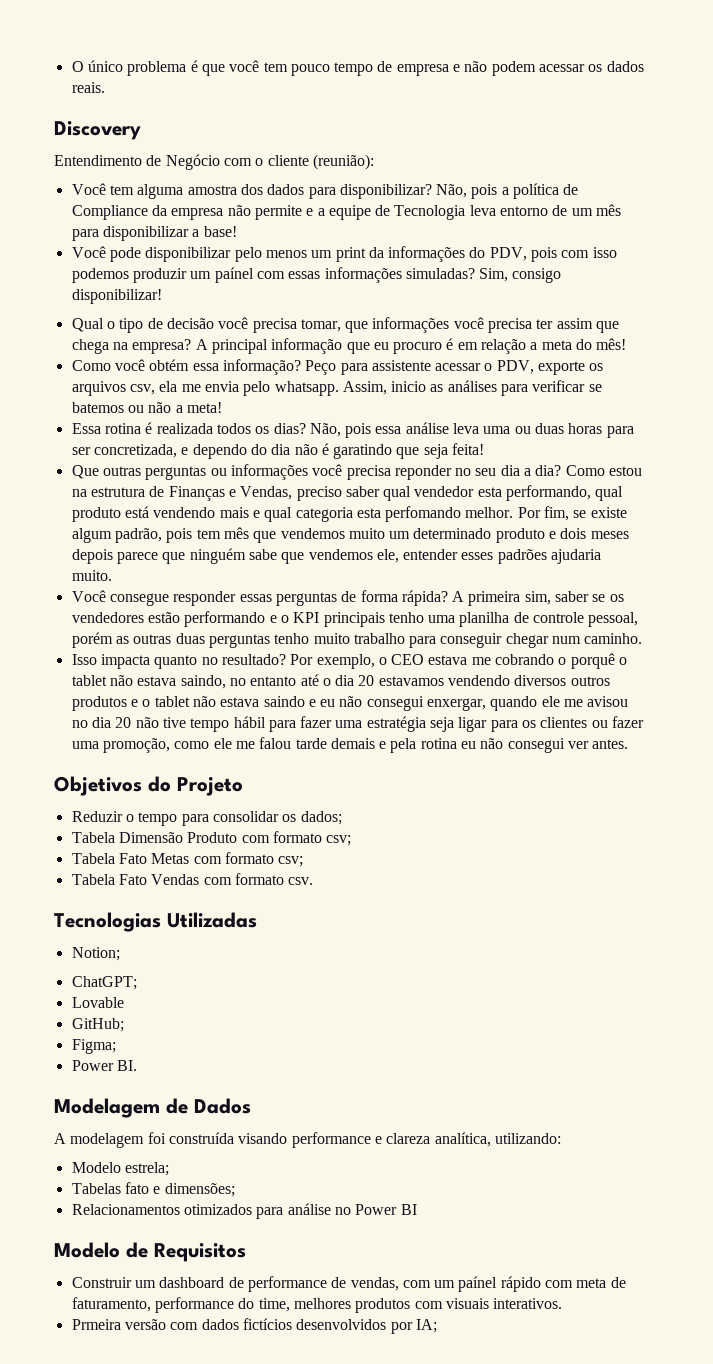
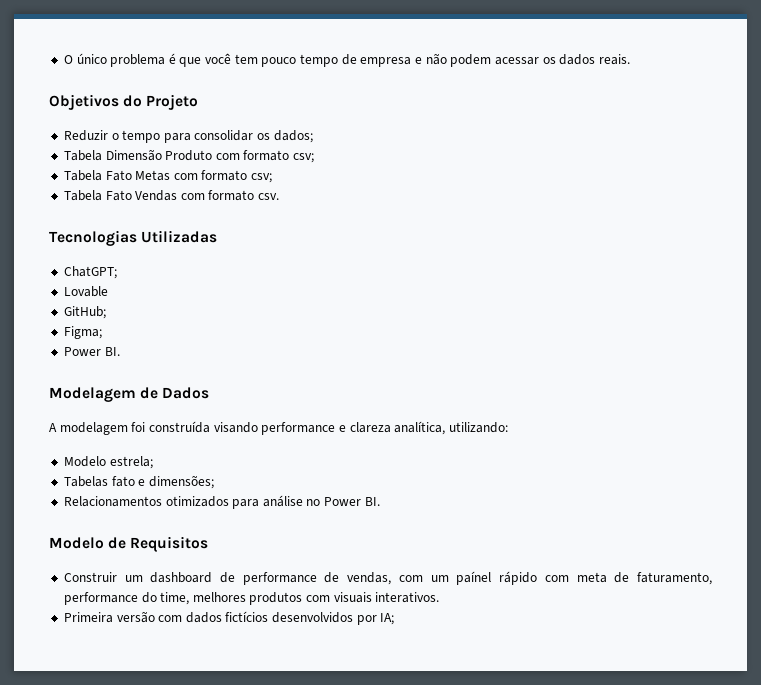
- Discovery
- Entendimento de Negócio com o cliente (reunião):
- Você tem alguma amostra dos dados para disponibilizar? Não, pois a política de Compliance da empresa não permite e a equipe de Tecnologia leva entorno de um mês para disponibilizar a base!
- Você pode disponibilizar pelo menos um print da informações do PDV, pois com isso podemos produzir um paínel com essas informações simuladas? Sim, consigo disponibilizar!
- Qual o tipo de decisão você precisa tomar, que informações você precisa ter assim que chega na empresa? A principal informação que eu procuro é em relação a meta do mês!
- Como você obtém essa informação? Peço para assistente acessar o PDV, exporte os arquivos csv, ela me envia pelo whatsapp. Assim, inicio as análises para verificar se batemos ou não a meta!
- Essa rotina é realizada todos os dias? Não, pois essa análise leva uma ou duas horas para ser concretizada, e dependo do dia não é garatindo que seja feita!
- Que outras perguntas ou informações você precisa reponder no seu dia a dia? Como estou na estrutura de Finanças e Vendas, preciso saber qual vendedor esta performando, qual produto está vendendo mais e qual categoria esta perfomando melhor. Por fim, se existe algum padrão, pois tem mês que vendemos muito um determinado produto e dois meses depois parece que ninguém sabe que vendemos ele, entender esses padrões ajudaria muito.
- Você consegue responder essas perguntas de forma rápida? A primeira sim, saber se os vendedores estão performando e o KPI principais tenho uma planilha de controle pessoal, porém as outras duas perguntas tenho muito trabalho para conseguir chegar num caminho.
- Isso impacta quanto no resultado? Por exemplo, o CEO estava me cobrando o porquê o tablet não estava saindo, no entanto até o dia 20 estavamos vendendo diversos outros produtos e o tablet não estava saindo e eu não consegui enxergar, quando ele me avisou no dia 20 não tive tempo hábil para fazer uma estratégia seja ligar para os clientes ou fazer uma promoção, como ele me falou tarde demais e pela rotina eu não consegui ver antes.
- Notion;
- Relacionamentos otimizados para análise no Power BI
+ Relacionamentos otimizados para análise no Power BI.
- Prmeira versão com dados fictícios desenvolvidos por IA;
+ Primeira versão com dados fictícios desenvolvidos por IA;

